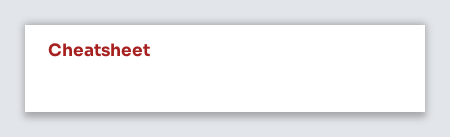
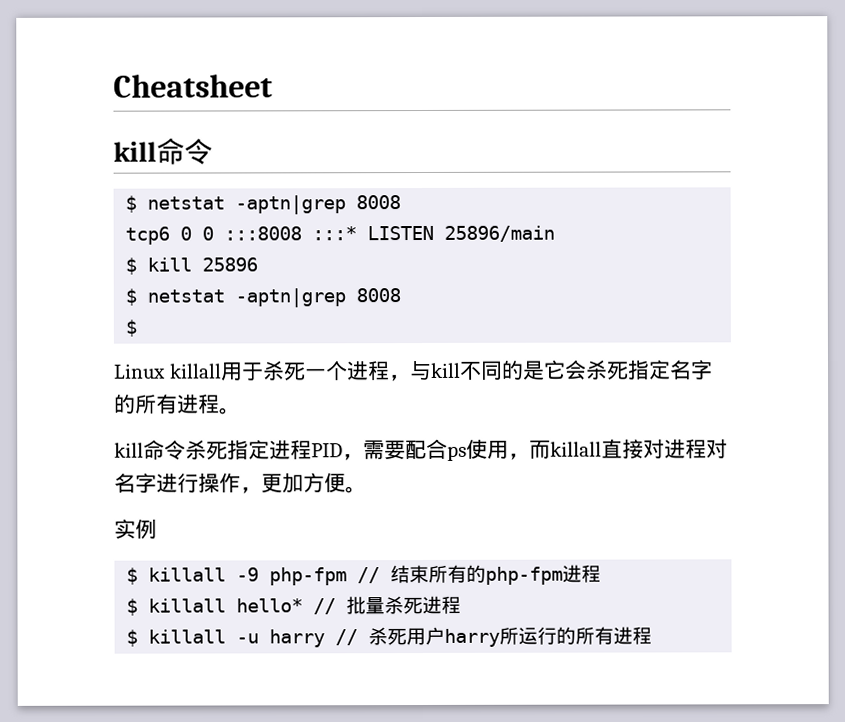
  Cheatsheet
+ kill命令
+ $ netstat -aptn|grep 8008
+ tcp6 0 0 :::8008 :::* LISTEN 25896/main
+ $ kill 25896
+ $ netstat -aptn|grep 8008
+ $
+ Linux killall用于杀死一个进程，与kill不同的是它会杀死指定名字的所有进程。
+ kill命令杀死指定进程PID，需要配合ps使用，而killall直接对进程对名字进行操作，更加方便。
+ 实例
+ $ killall -9 php-fpm // 结束所有的php-fpm进程
+ $ killall hello* // 批量杀死进程
+ $ killall -u harry // 杀死用户harry所运行的所有进程

